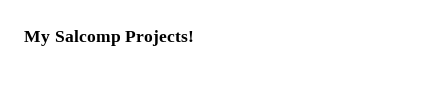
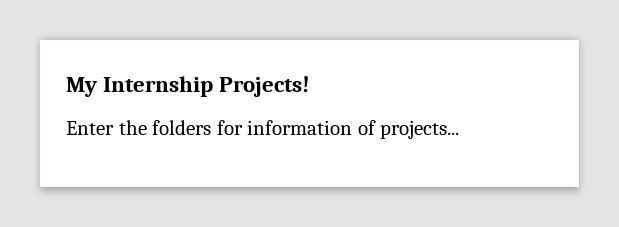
- My Salcomp Projects!
+ My Internship Projects!
+ Enter the folders for information of projects...

